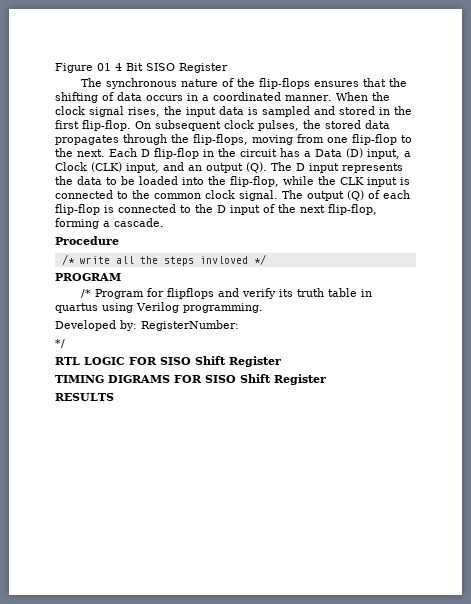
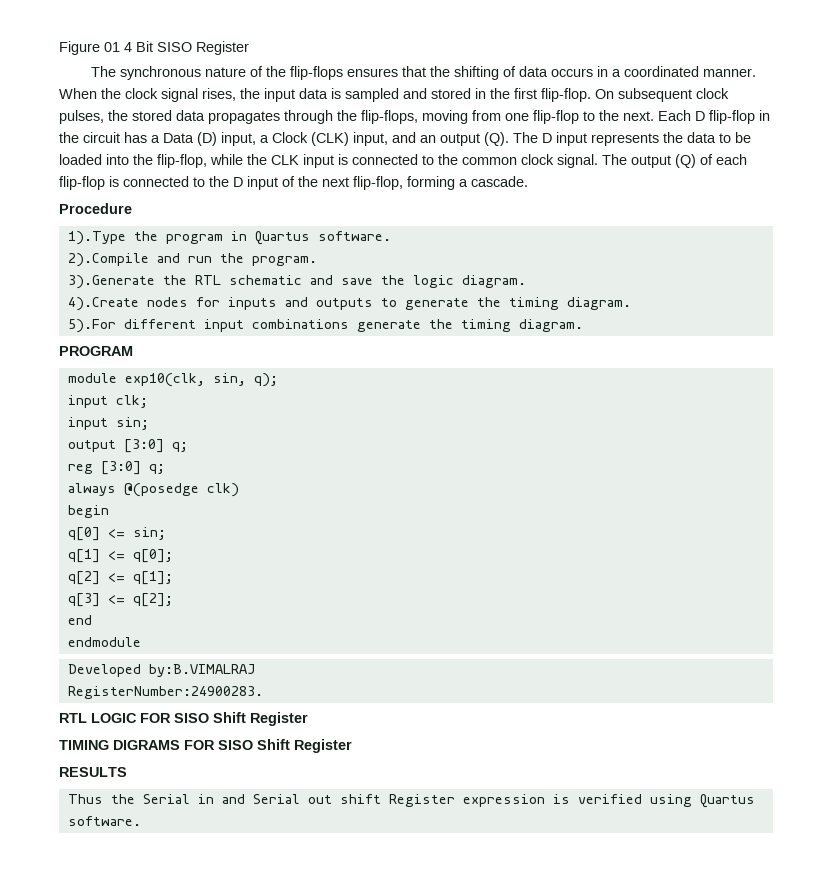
- /* write all the steps invloved */
+ 1).Type the program in Quartus software.
+ 2).Compile and run the program.
+ 3).Generate the RTL schematic and save the logic diagram.
+ 4).Create nodes for inputs and outputs to generate the timing diagram.
+ 5).For different input combinations generate the timing diagram.
  PROGRAM
- /* Program for flipflops and verify its truth table in quartus using Verilog programming.
- Developed by: RegisterNumber:
- */
+ module exp10(clk, sin, q);
+ input clk;
+ input sin;
+ output [3:0] q;
+ reg [3:0] q;
+ always @(posedge clk)
+ begin
+ q[0] <= sin;
+ q[1] <= q[0];
+ q[2] <= q[1];
+ q[3] <= q[2];
+ end
+ endmodule
+ Developed by:B.VIMALRAJ
+ RegisterNumber:24900283.
+ Thus the Serial in and Serial out shift Register expression is verified using Quartus software.

